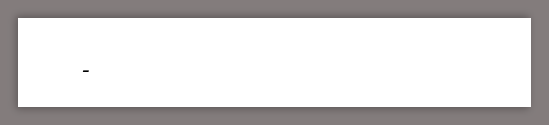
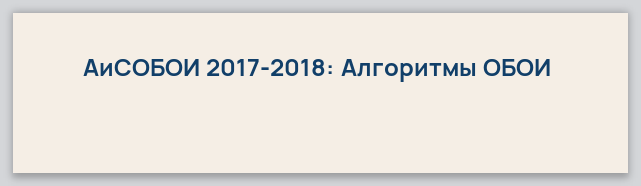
- -
+ АиСОБОИ 2017-2018: Алгоритмы ОБОИ

